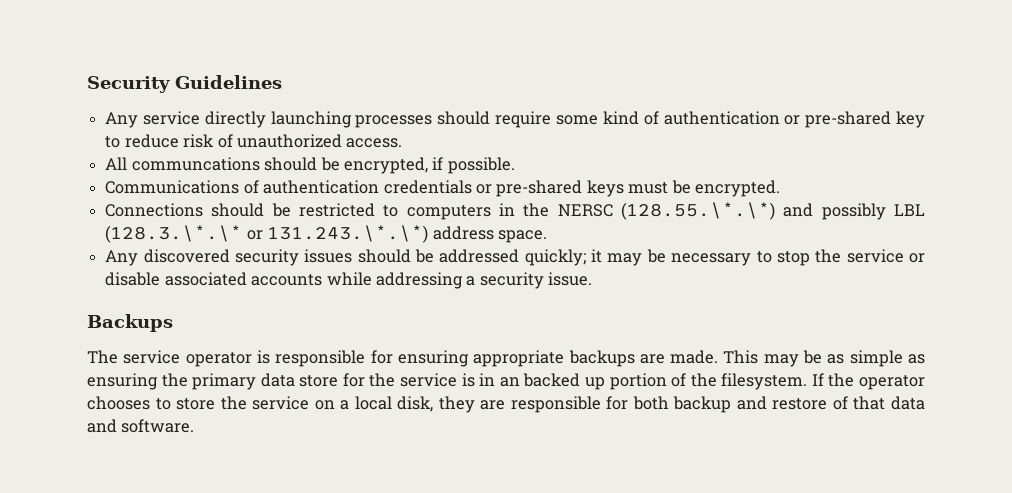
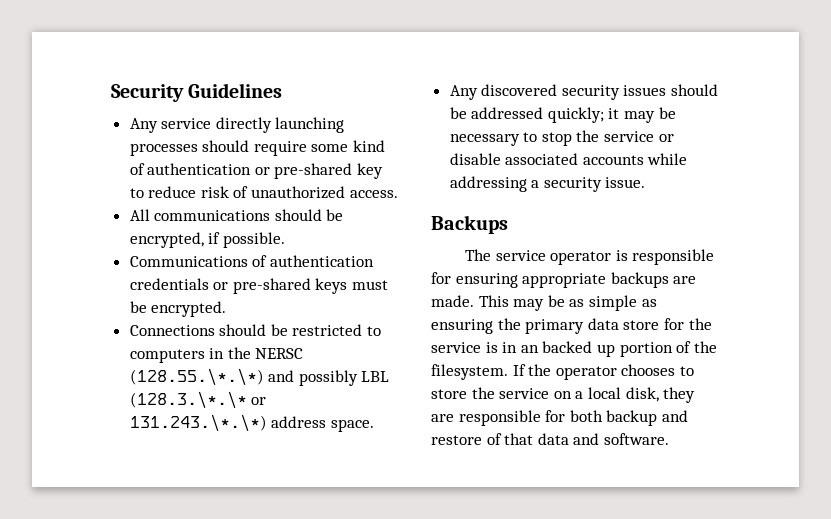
- All communcations should be encrypted, if possible.
+ All communications should be encrypted, if possible.

